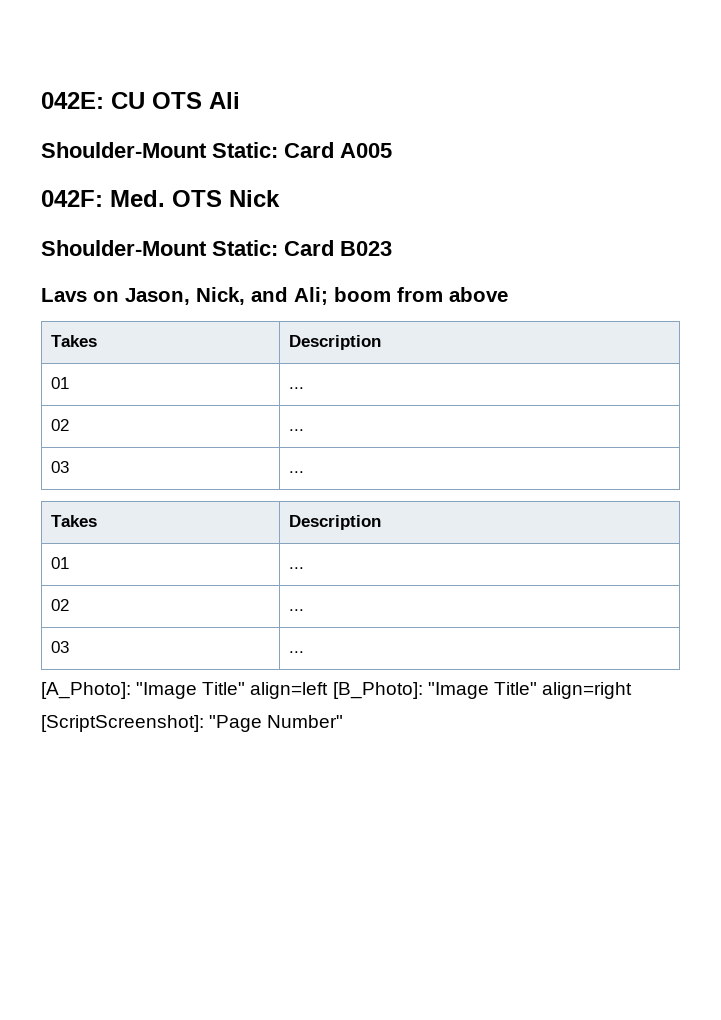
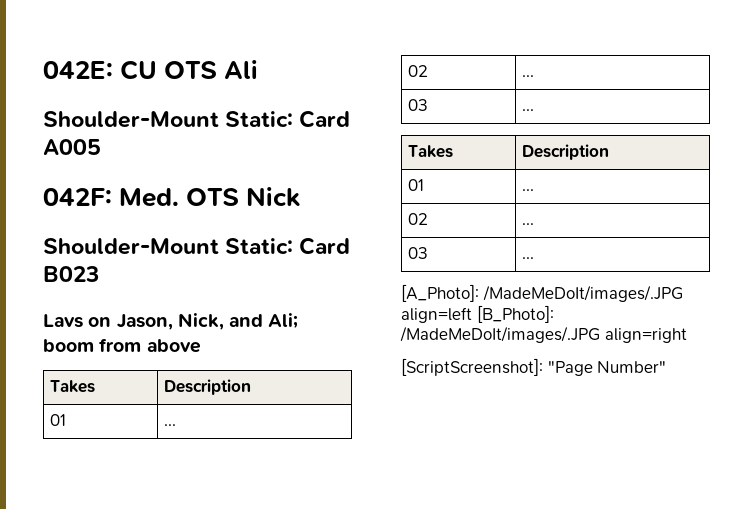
- [A_Photo]: "Image Title" align=left [B_Photo]: "Image Title" align=right
+ [A_Photo]: /MadeMeDoIt/images/.JPG align=left [B_Photo]: /MadeMeDoIt/images/.JPG align=right

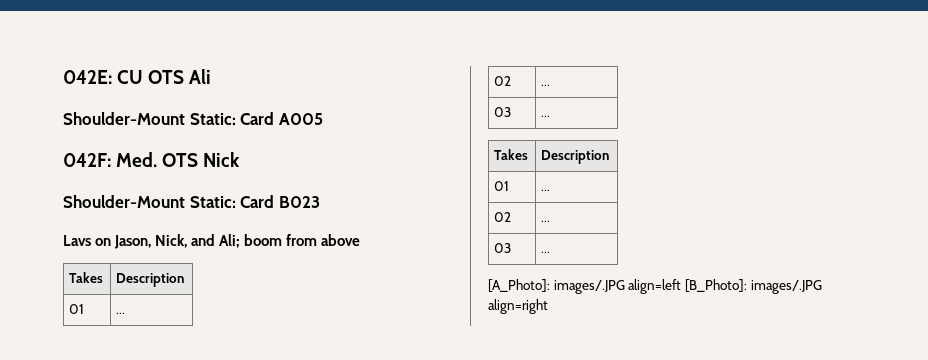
- [A_Photo]: /MadeMeDoIt/images/.JPG align=left [B_Photo]: /MadeMeDoIt/images/.JPG align=right
+ [A_Photo]: images/.JPG align=left [B_Photo]: images/.JPG align=right
- [ScriptScreenshot]: "Page Number"

